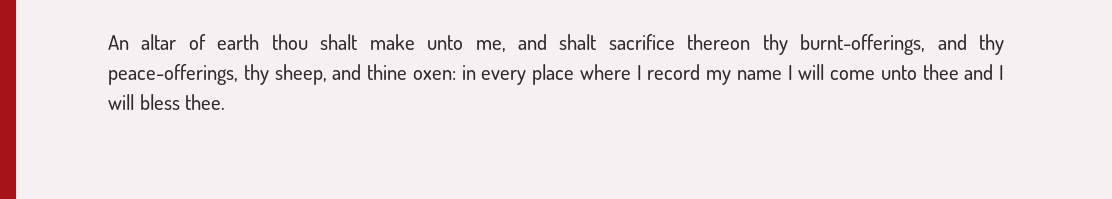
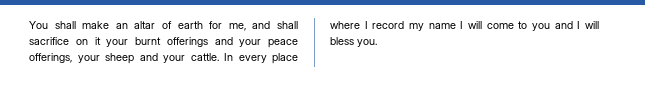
- An altar of earth thou shalt make unto me, and shalt sacrifice thereon thy burnt-offerings, and thy peace-offerings, thy sheep, and thine oxen: in every place where I record my name I will come unto thee and I will bless thee.
+ You shall make an altar of earth for me, and shall sacrifice on it your burnt offerings and your peace offerings, your sheep and your cattle. In every place where I record my name I will come to you and I will bless you.

